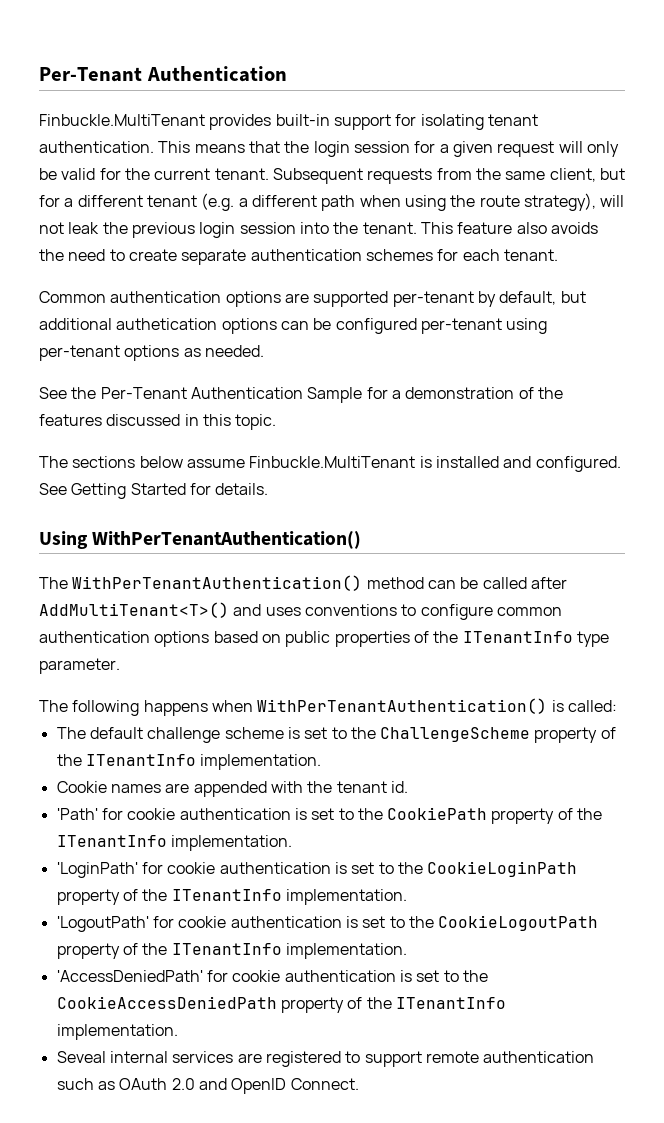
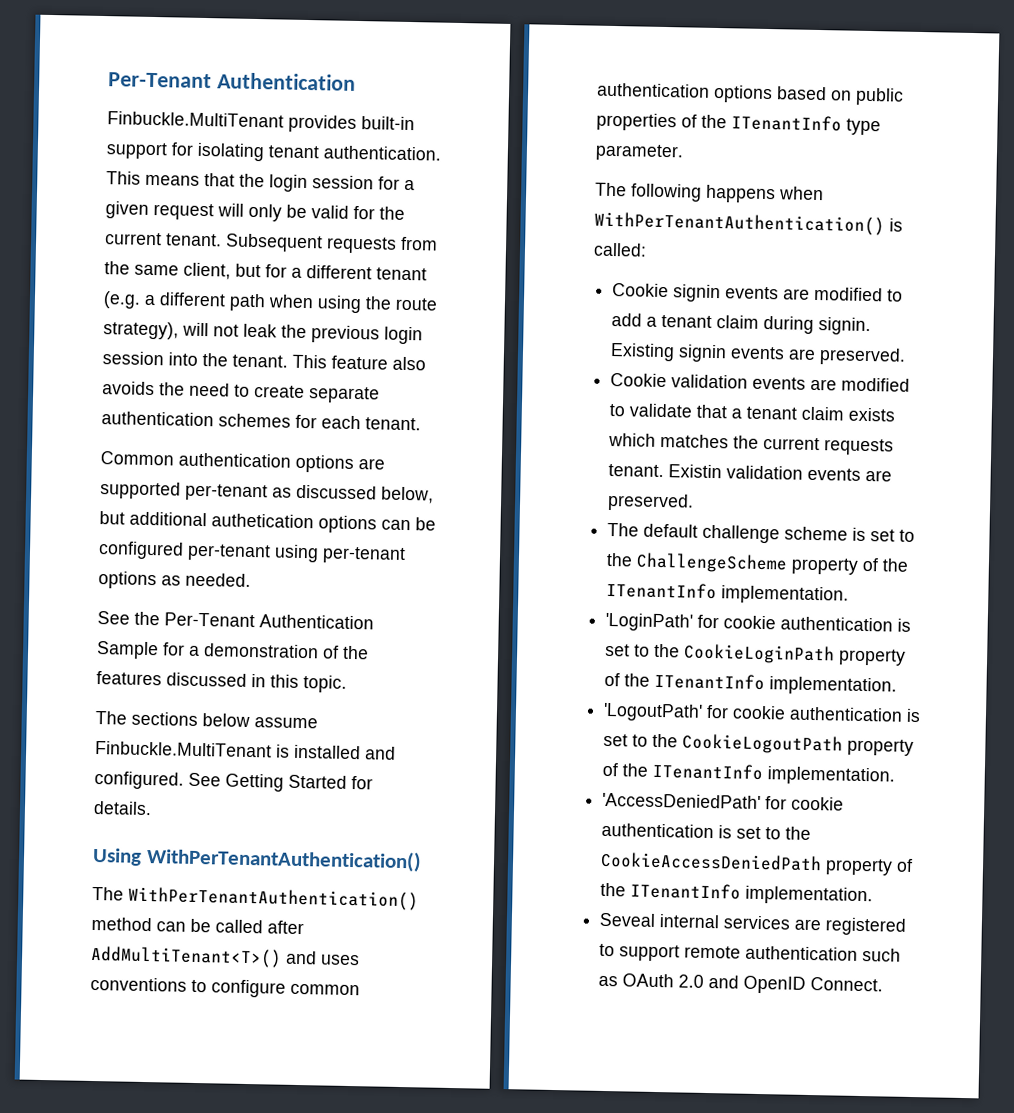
- Common authentication options are supported per-tenant by default, but additional authetication options can be configured per-tenant using per-tenant options as needed.
+ Common authentication options are supported per-tenant as discussed below, but additional authetication options can be configured per-tenant using per-tenant options as needed.
+ Cookie signin events are modified to add a tenant claim during signin. Existing signin events are preserved.
+ Cookie validation events are modified to validate that a tenant claim exists which matches the current requests tenant. Existin validation events are preserved.
- Cookie names are appended with the tenant id.
- 'Path' for cookie authentication is set to the CookiePath property of the ITenantInfo implementation.

